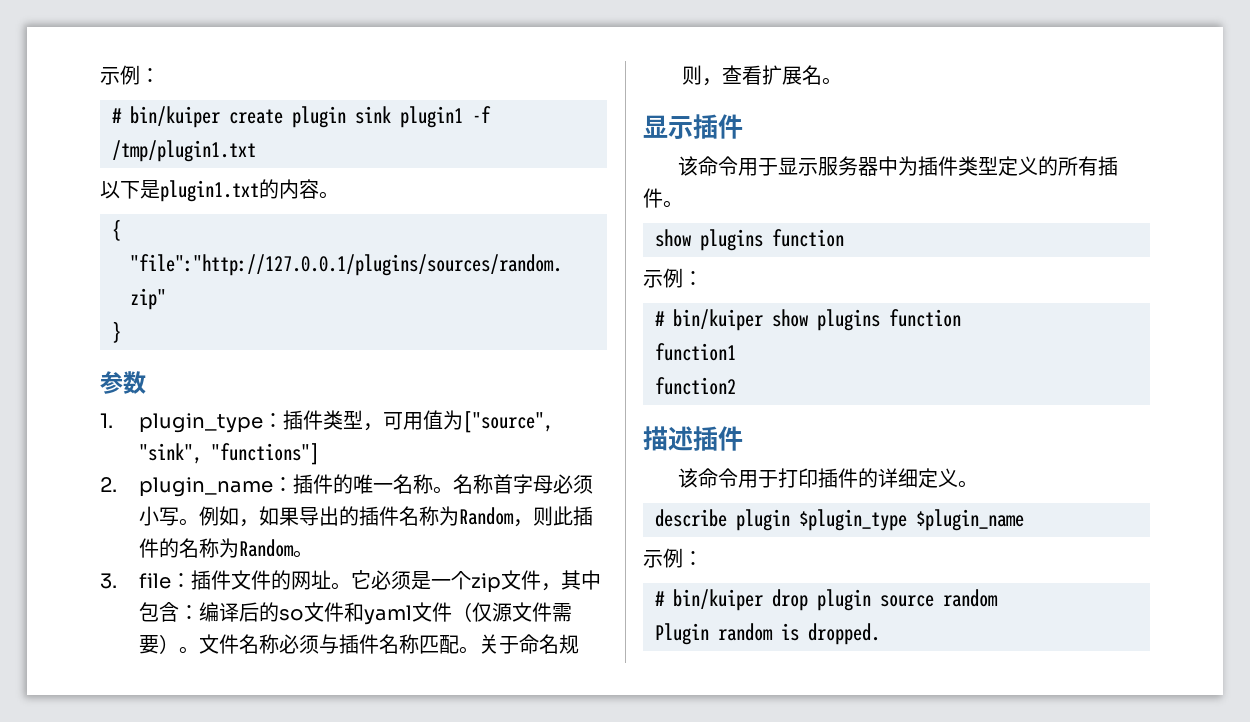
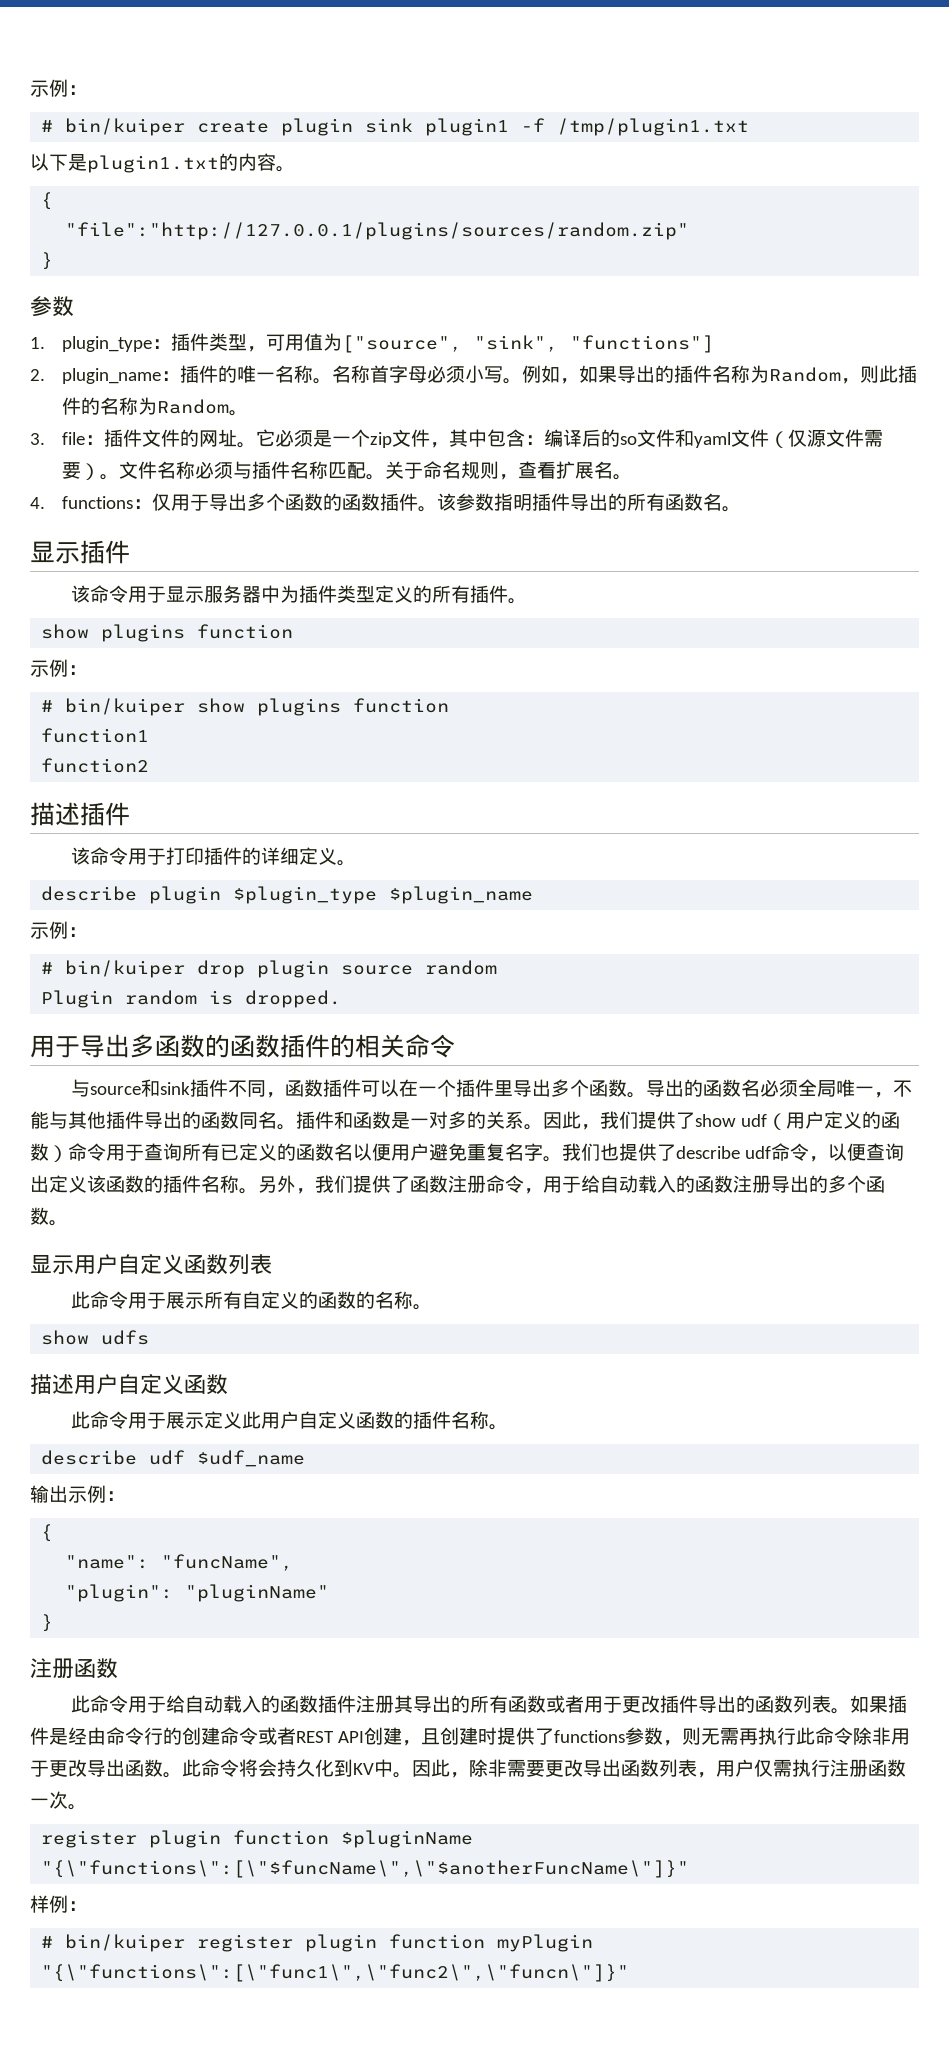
+ 4. functions：仅用于导出多个函数的函数插件。该参数指明插件导出的所有函数名。
+ 用于导出多函数的函数插件的相关命令
+ 与source和sink插件不同，函数插件可以在一个插件里导出多个函数。导出的函数名必须全局唯一，不能与其他插件导出的函数同名。插件和函数是一对多的关系。因此，我们提供了show udf（用户定义的函数）命令用于查询所有已定义的函数名以便用户避免重复名字。我们也提供了describe udf命令，以便查询出定义该函数的插件名称。另外，我们提供了函数注册命令，用于给自动载入的函数注册导出的多个函数。
+ 显示用户自定义函数列表
+ 此命令用于展示所有自定义的函数的名称。
+ show udfs
+ 描述用户自定义函数
+ 此命令用于展示定义此用户自定义函数的插件名称。
+ describe udf $udf_name
+ 输出示例：
+ {
+ "name": "funcName",
+ "plugin": "pluginName"
+ }
+ 注册函数
+ 此命令用于给自动载入的函数插件注册其导出的所有函数或者用于更改插件导出的函数列表。如果插件是经由命令行的创建命令或者REST API创建，且创建时提供了functions参数，则无需再执行此命令除非用于更改导出函数。此命令将会持久化到KV中。因此，除非需要更改导出函数列表，用户仅需执行注册函数一次。
+ register plugin function $pluginName "{\"functions\":[\"$funcName\",\"$anotherFuncName\"]}"
+ 样例：
+ # bin/kuiper register plugin function myPlugin "{\"functions\":[\"func1\",\"func2\",\"funcn\"]}"

